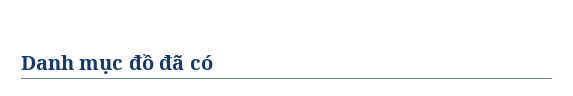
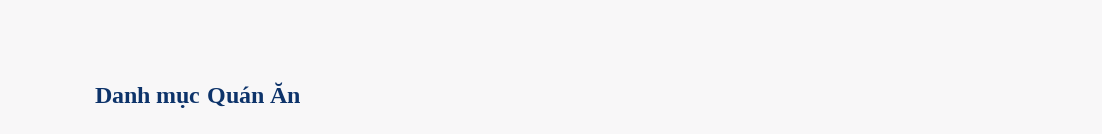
- Danh mục đồ đã có
+ Danh mục Quán Ăn

